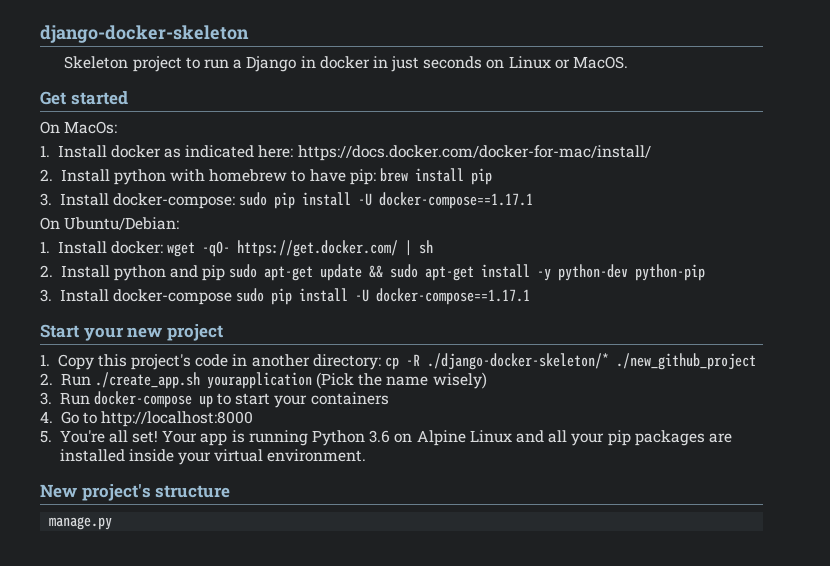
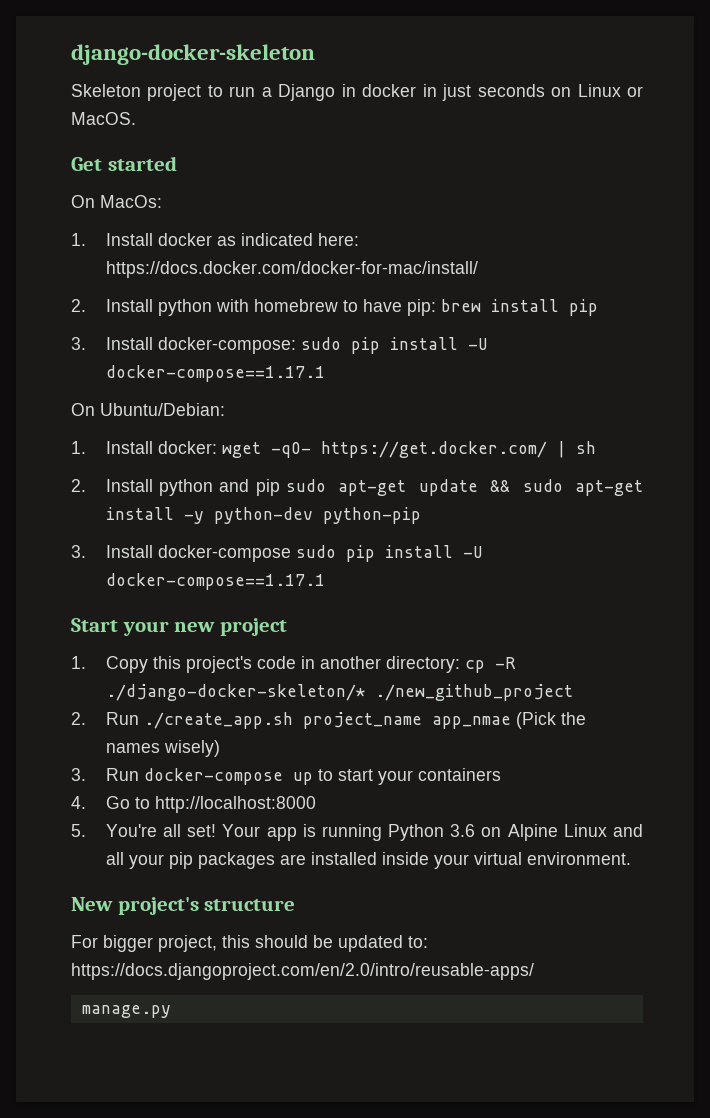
- 2. Run ./create_app.sh yourapplication (Pick the name wisely)
+ 2. Run ./create_app.sh project_name app_nmae (Pick the names wisely)
+ For bigger project, this should be updated to: https://docs.djangoproject.com/en/2.0/intro/reusable-apps/

